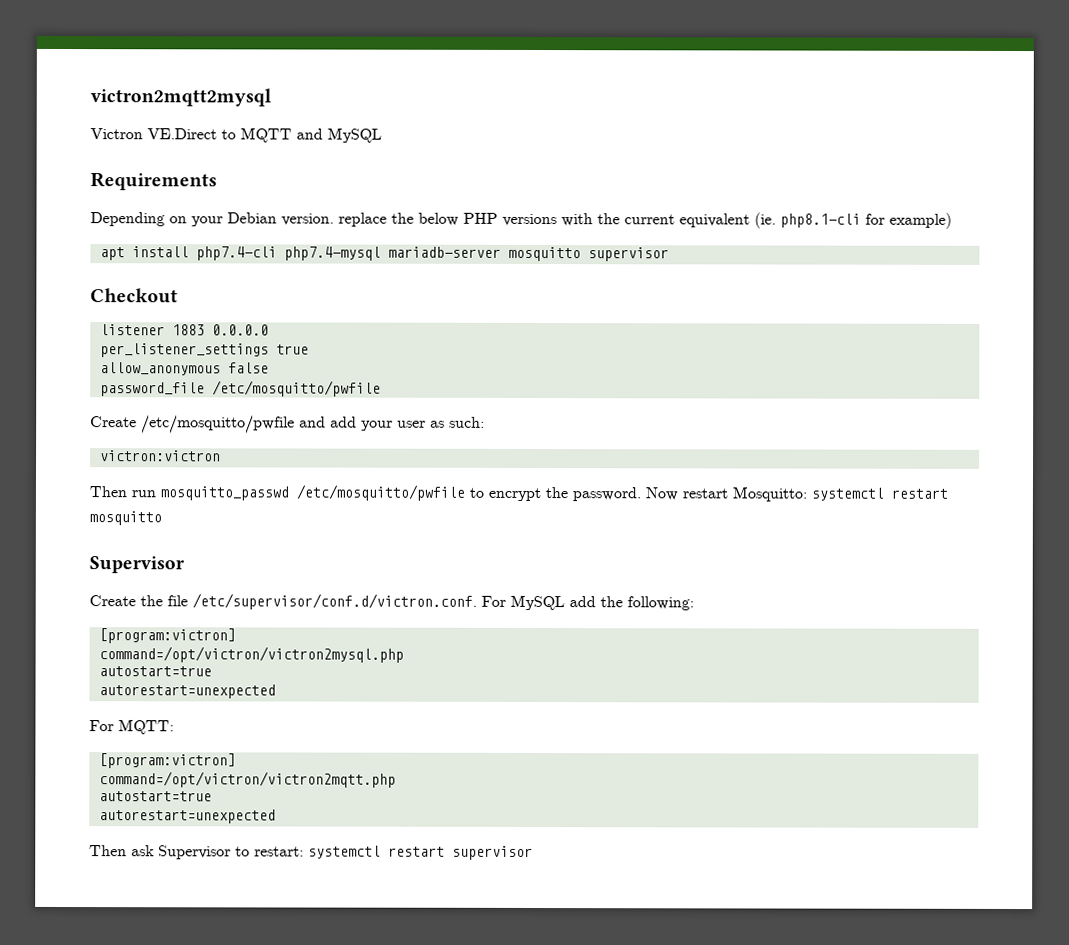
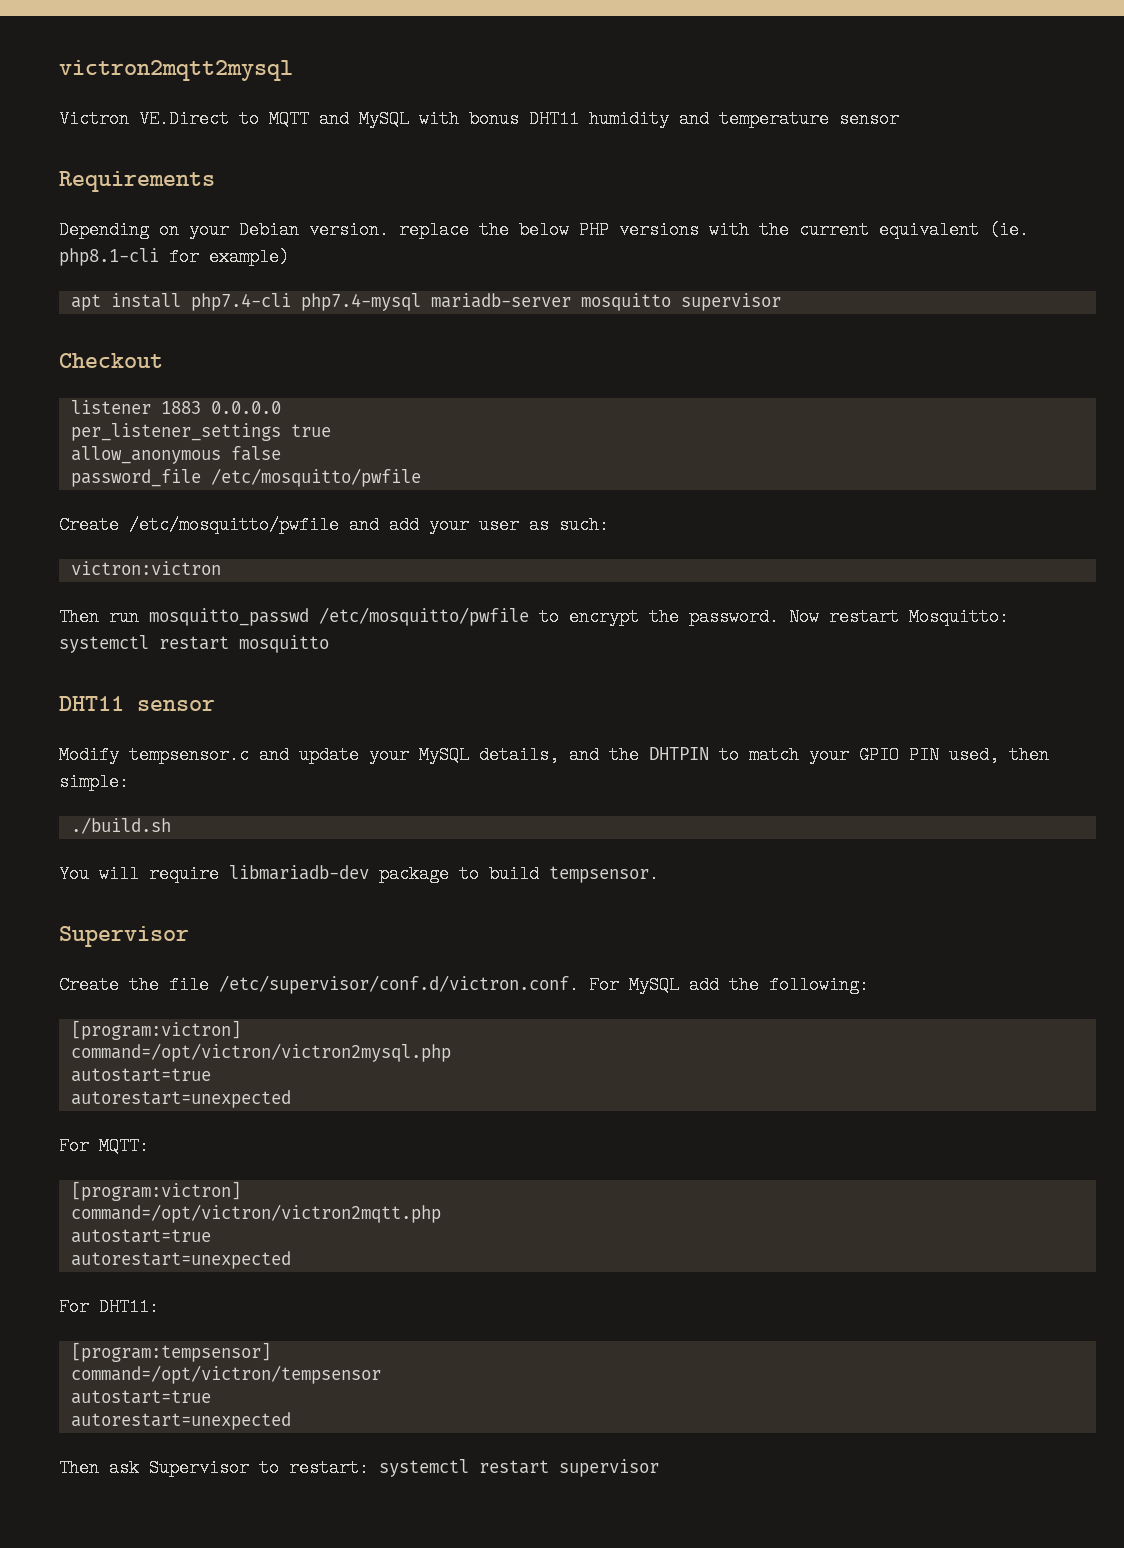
- Victron VE.Direct to MQTT and MySQL
+ Victron VE.Direct to MQTT and MySQL with bonus DHT11 humidity and temperature sensor
+ DHT11 sensor
+ Modify tempsensor.c and update your MySQL details, and the DHTPIN to match your GPIO PIN used, then simple:
+ ./build.sh
+ You will require libmariadb-dev package to build tempsensor.
+ For DHT11:
+ [program:tempsensor]
+ command=/opt/victron/tempsensor
+ autostart=true
+ autorestart=unexpected

